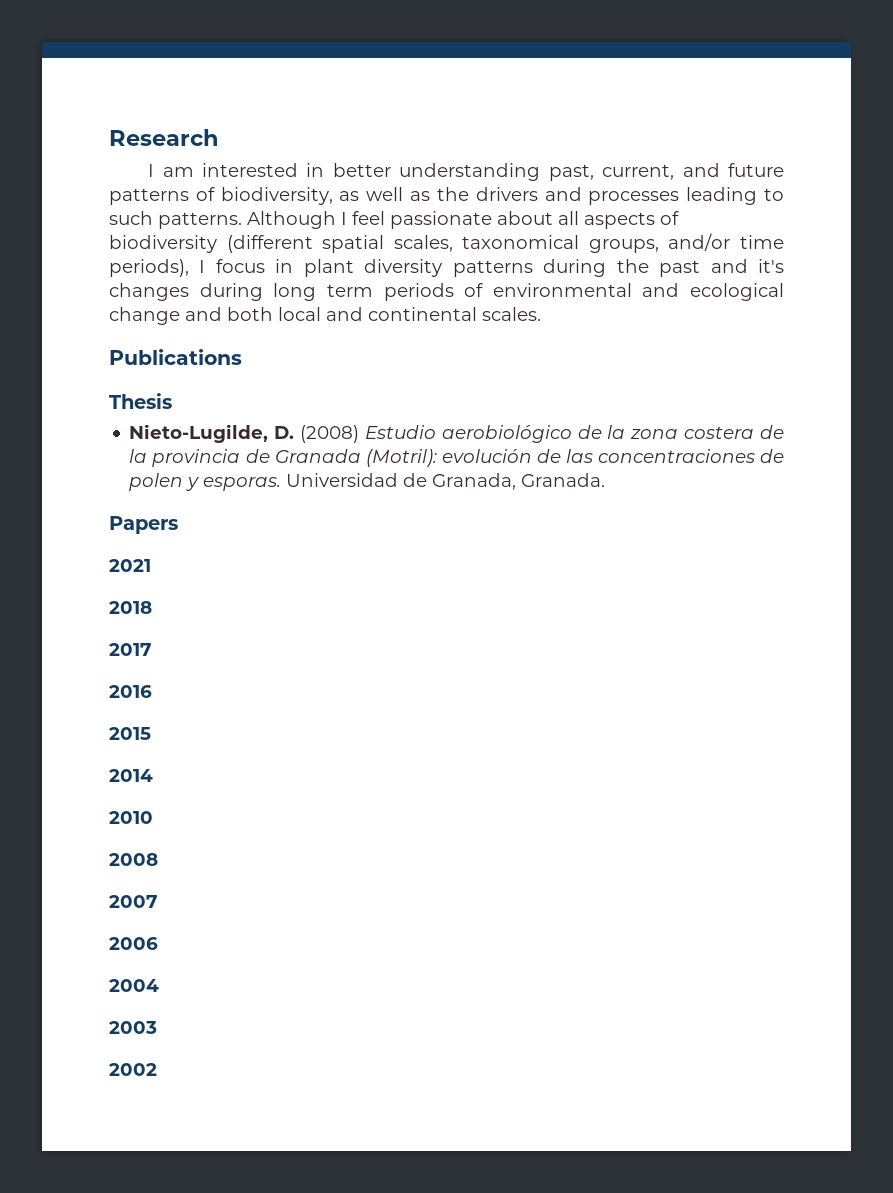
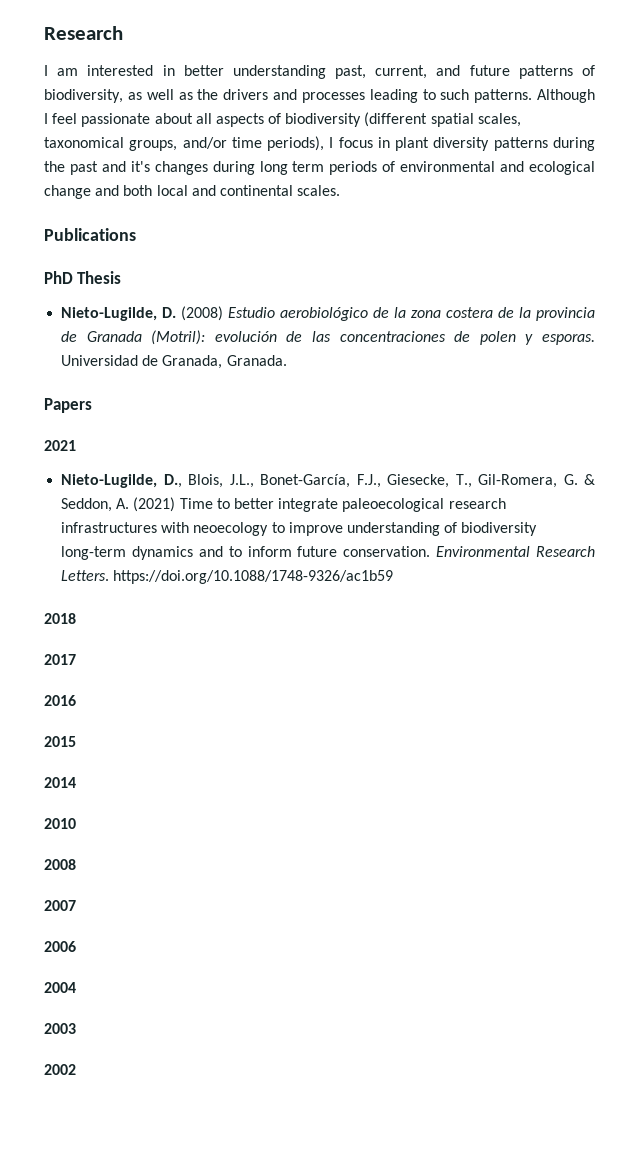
- Thesis
+ PhD Thesis
+ Nieto-Lugilde, D., Blois, J.L., Bonet-García, F.J., Giesecke, T., Gil-Romera, G. & Seddon, A. (2021) Time to better integrate paleoecological research infrastructures with neoecology to improve understanding of biodiversity long-term dynamics and to inform future conservation. Environmental Research Letters. https://doi.org/10.1088/1748-9326/ac1b59

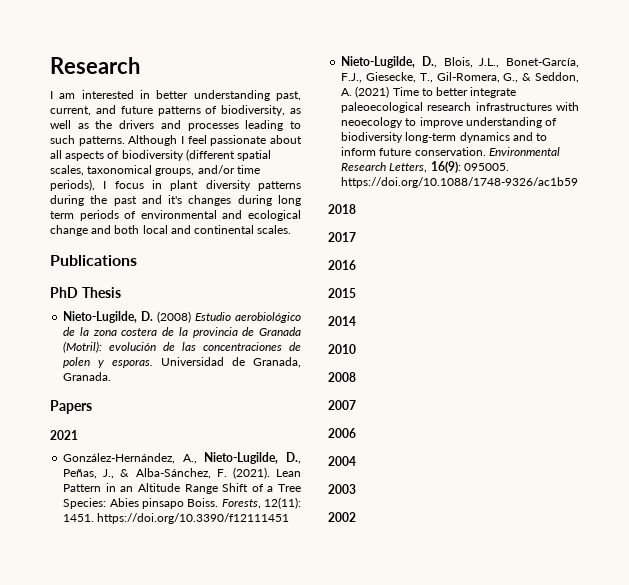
+ González-Hernández, A., Nieto-Lugilde, D., Peñas, J., & Alba-Sánchez, F. (2021). Lean Pattern in an Altitude Range Shift of a Tree Species: Abies pinsapo Boiss. Forests, 12(11): 1451. https://doi.org/10.3390/f12111451
- Nieto-Lugilde, D., Blois, J.L., Bonet-García, F.J., Giesecke, T., Gil-Romera, G. & Seddon, A. (2021) Time to better integrate paleoecological research infrastructures with neoecology to improve understanding of biodiversity long-term dynamics and to inform future conservation.
+ Nieto-Lugilde, D., Blois, J.L., Bonet-García, F.J., Giesecke, T., Gil-Romera, G., & Seddon, A. (2021) Time to better integrate paleoecological research infrastructures with neoecology to improve understanding of biodiversity long-term dynamics and to inform future conservation.
- Environmental Research Letters. https://doi.org/10.1088/1748-9326/ac1b59
+ Environmental Research Letters, 16(9): 095005. https://doi.org/10.1088/1748-9326/ac1b59

